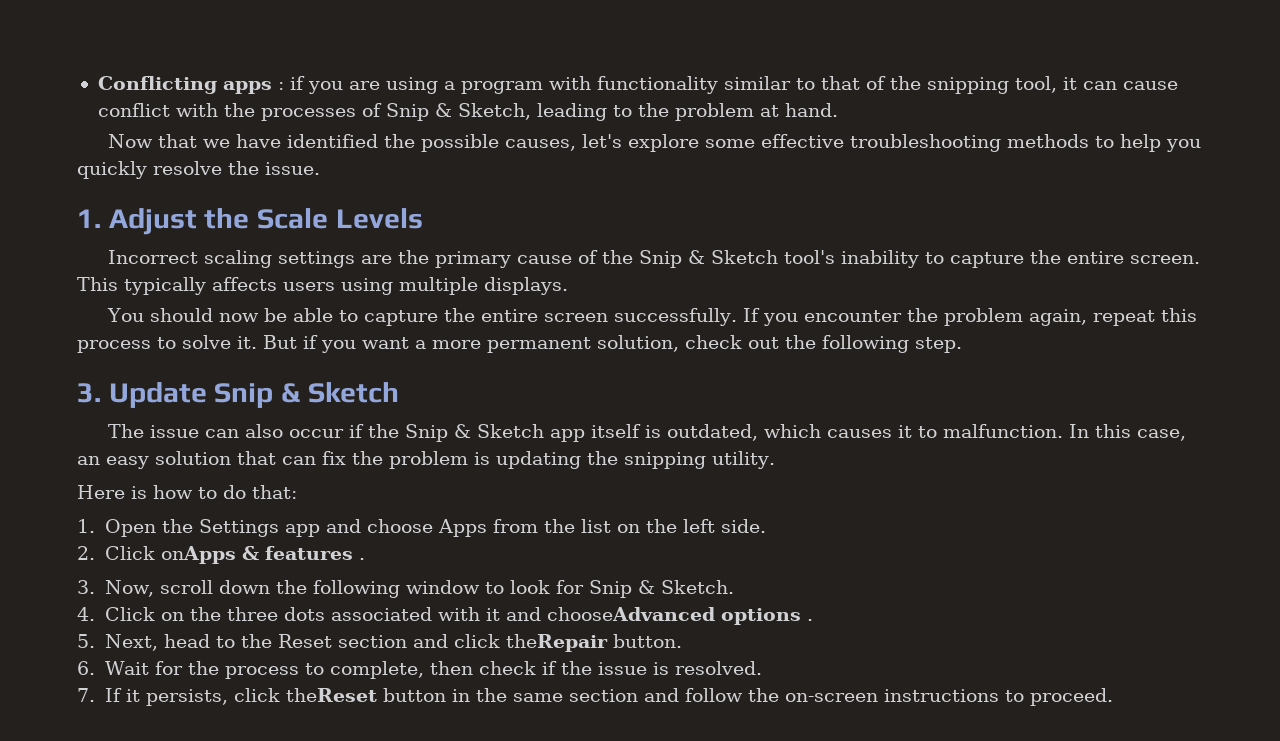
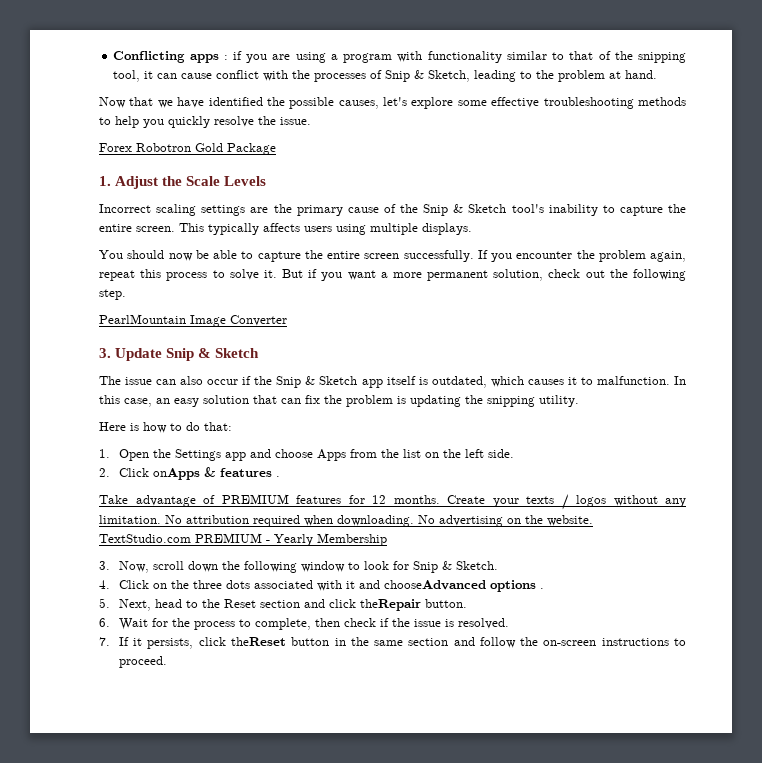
+ Forex Robotron Gold Package
+ PearlMountain Image Converter
+ Take advantage of PREMIUM features for 12 months. Create your texts / logos without any limitation. No attribution required when downloading. No advertising on the website. TextStudio.com PREMIUM - Yearly Membership

